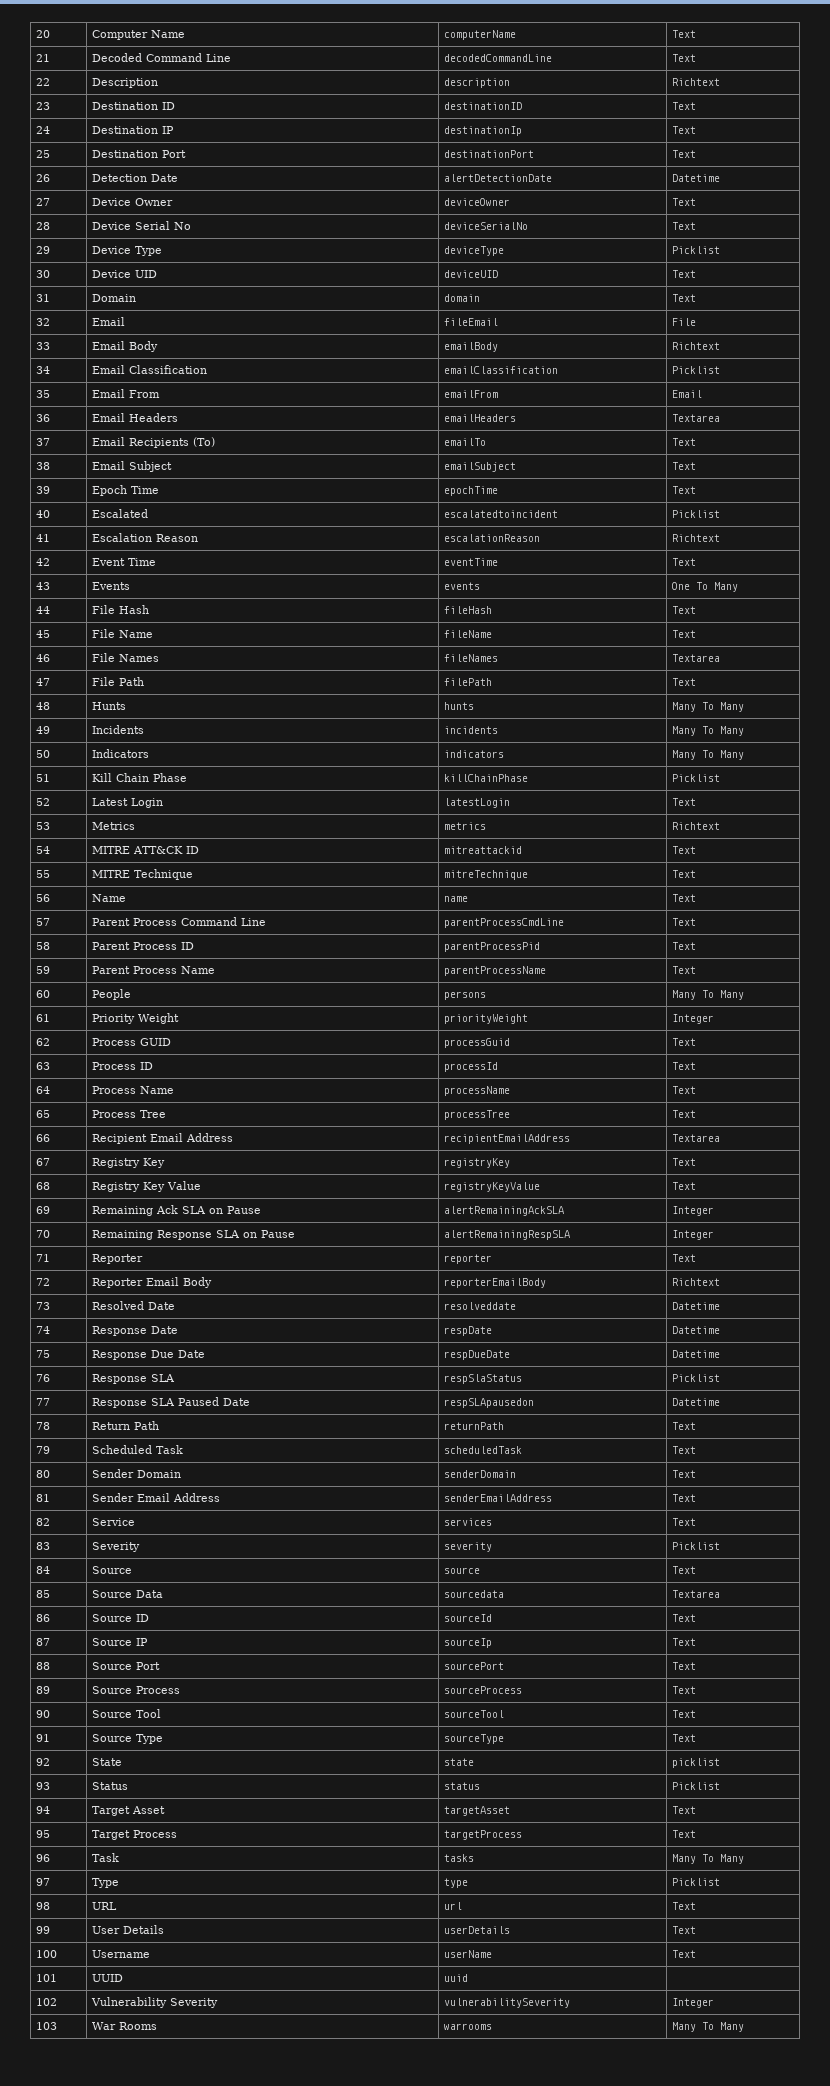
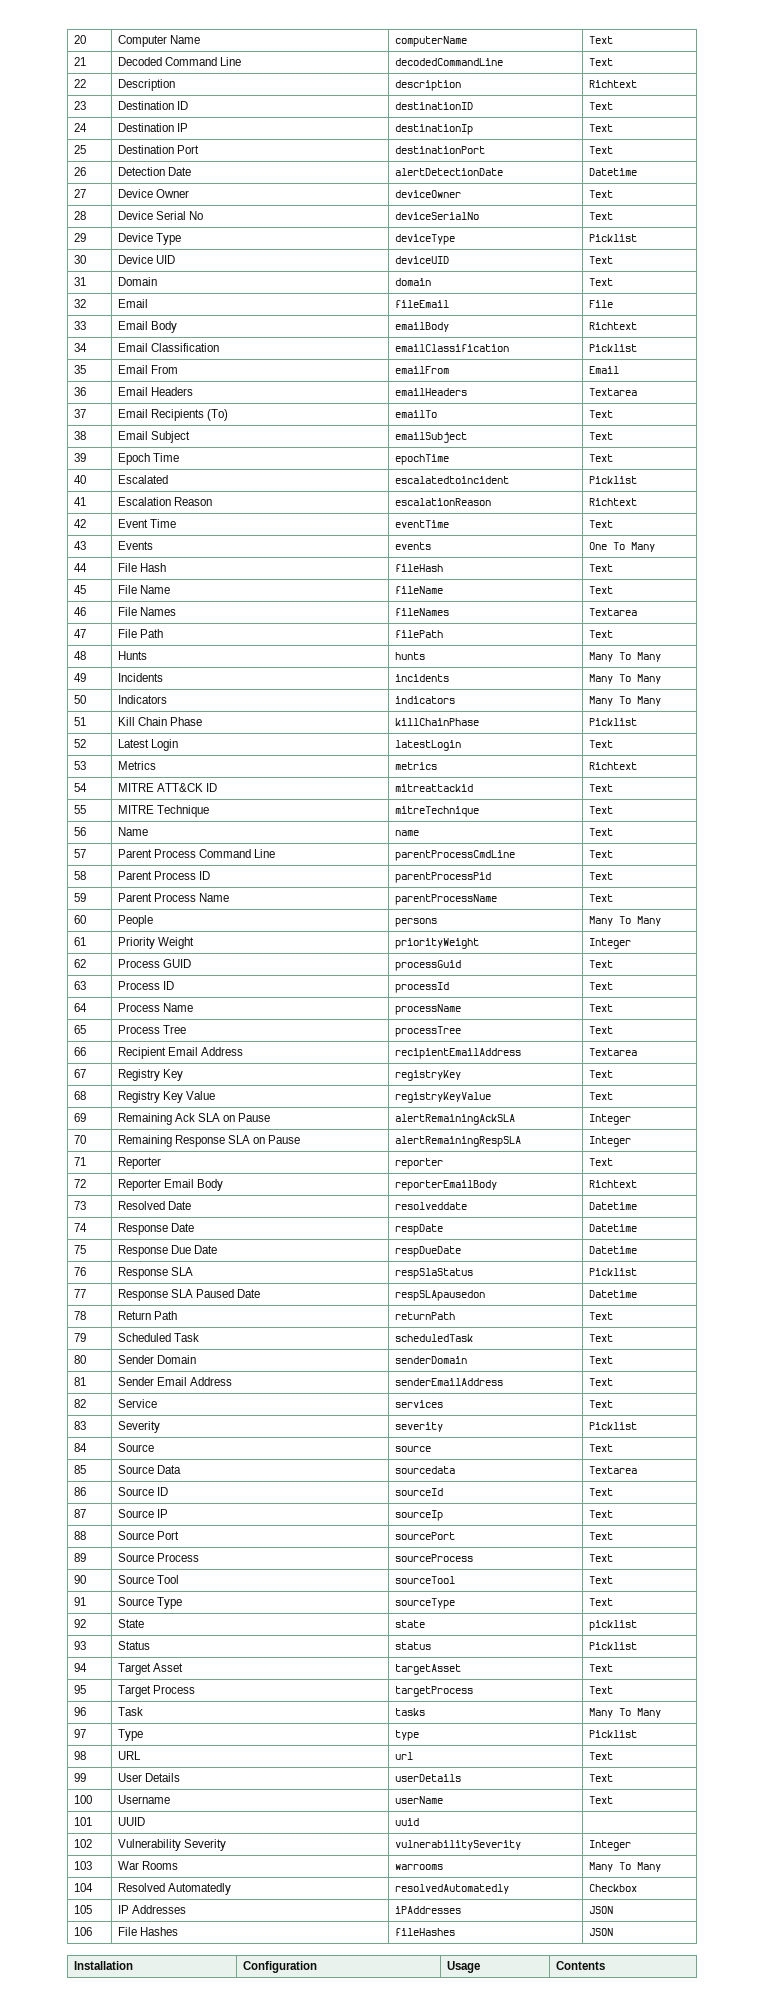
+ 104 | Resolved Automatedly | resolvedAutomatedly | Checkbox
+ 105 | IP Addresses | iPAddresses | JSON
+ 106 | File Hashes | fileHashes | JSON
+ Installation | Configuration | Usage | Contents

